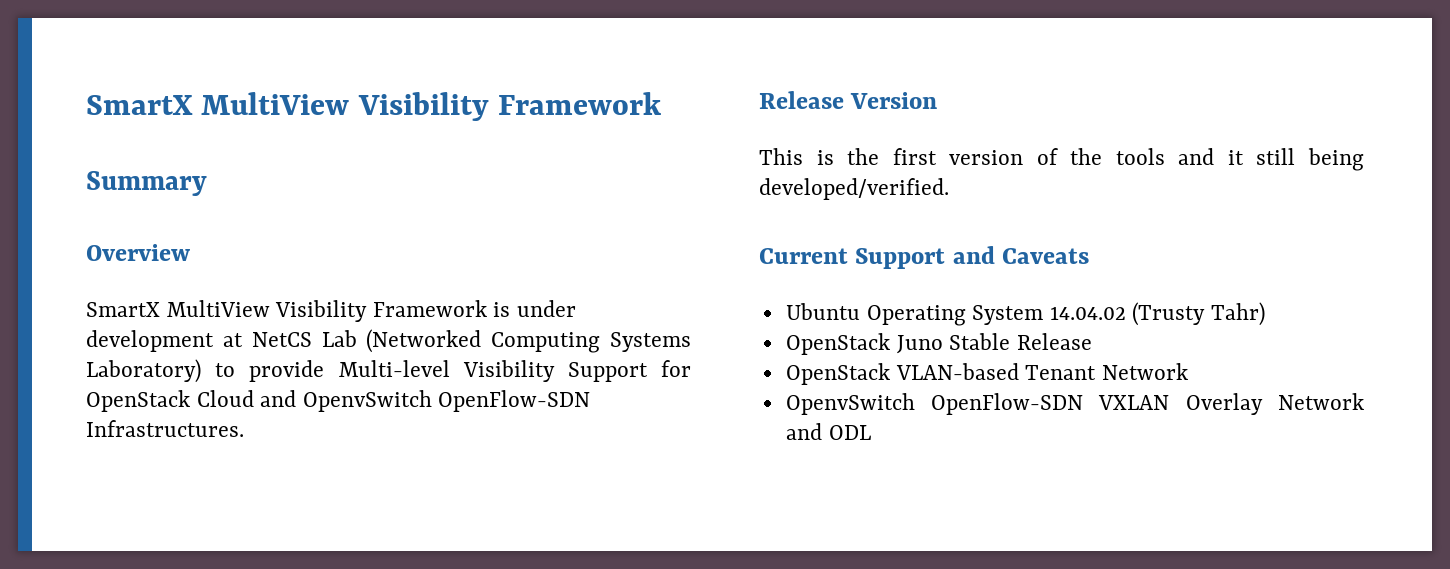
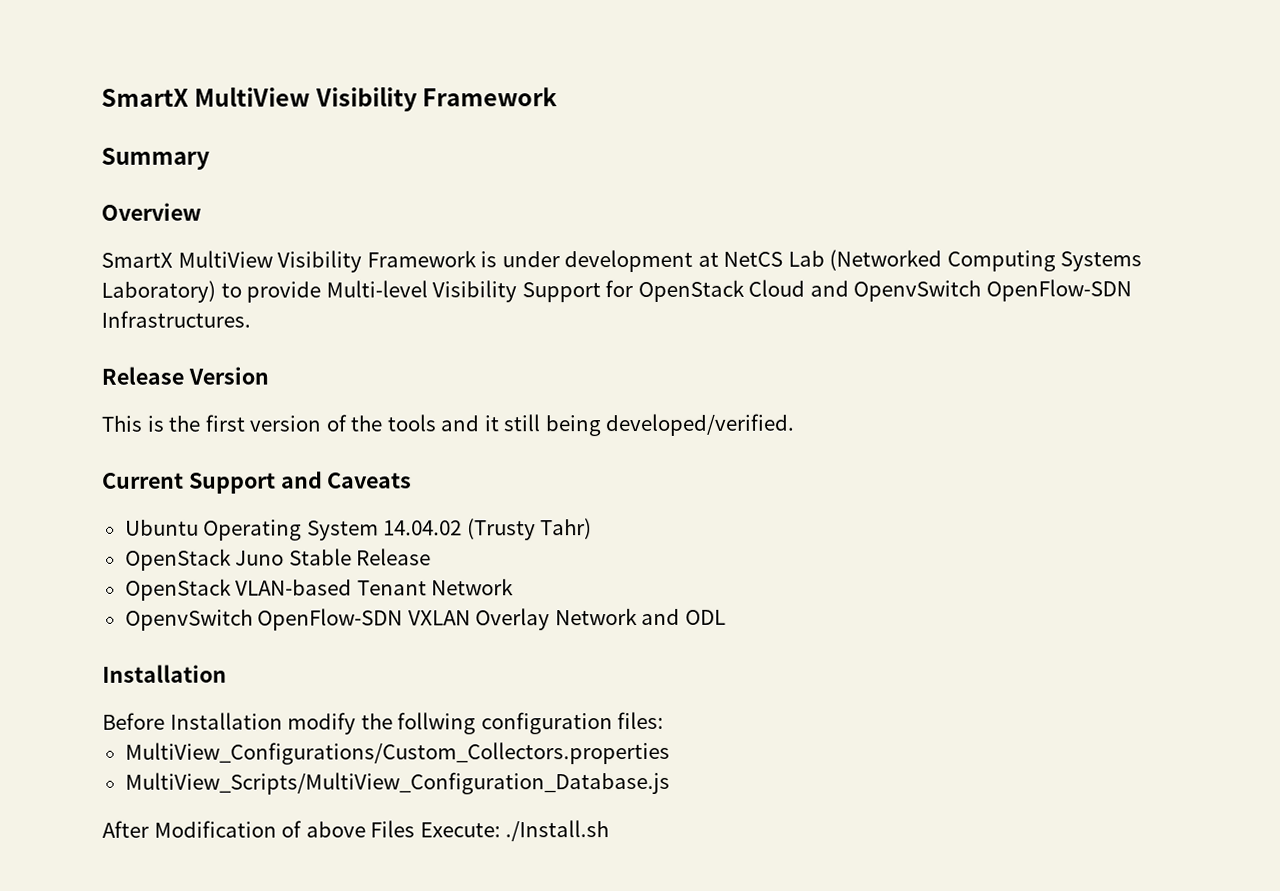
  OpenvSwitch OpenFlow-SDN VXLAN Overlay Network and ODL
+ Installation
+ Before Installation modify the follwing configuration files:
+ MultiView_Configurations/Custom_Collectors.properties
+ MultiView_Scripts/MultiView_Configuration_Database.js
+ After Modification of above Files Execute: ./Install.sh

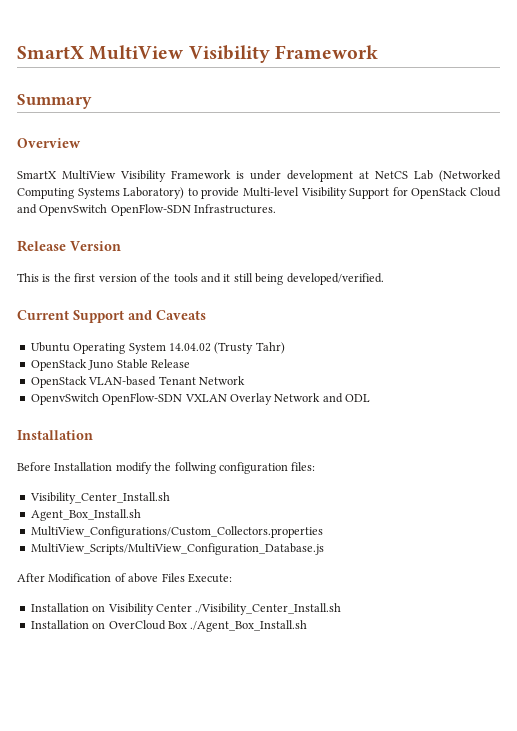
+ Visibility_Center_Install.sh
+ Agent_Box_Install.sh
- After Modification of above Files Execute: ./Install.sh
+ After Modification of above Files Execute:
+ Installation on Visibility Center ./Visibility_Center_Install.sh
+ Installation on OverCloud Box ./Agent_Box_Install.sh

